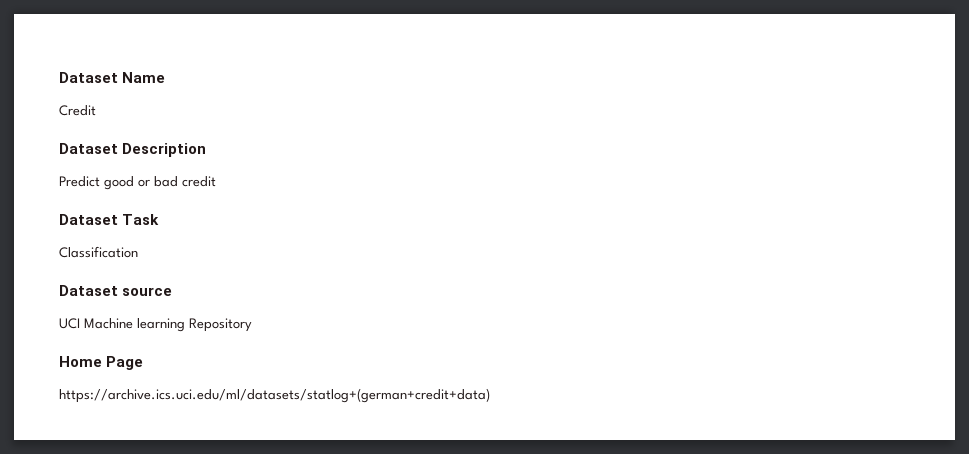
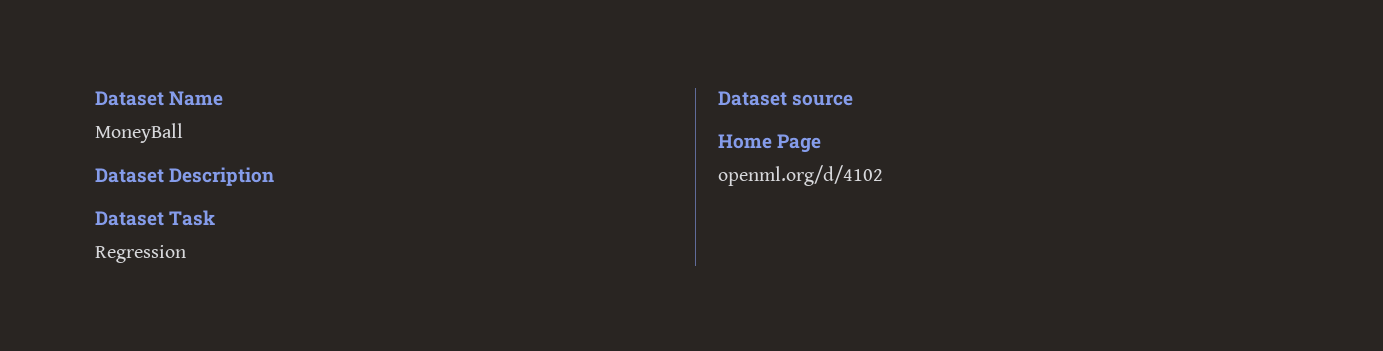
- Credit
+ MoneyBall
- Predict good or bad credit
- Classification
+ Regression
- UCI Machine learning Repository
- https://archive.ics.uci.edu/ml/datasets/statlog+(german+credit+data)
+ openml.org/d/4102

